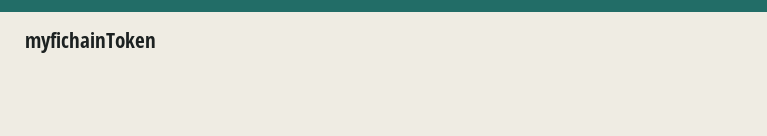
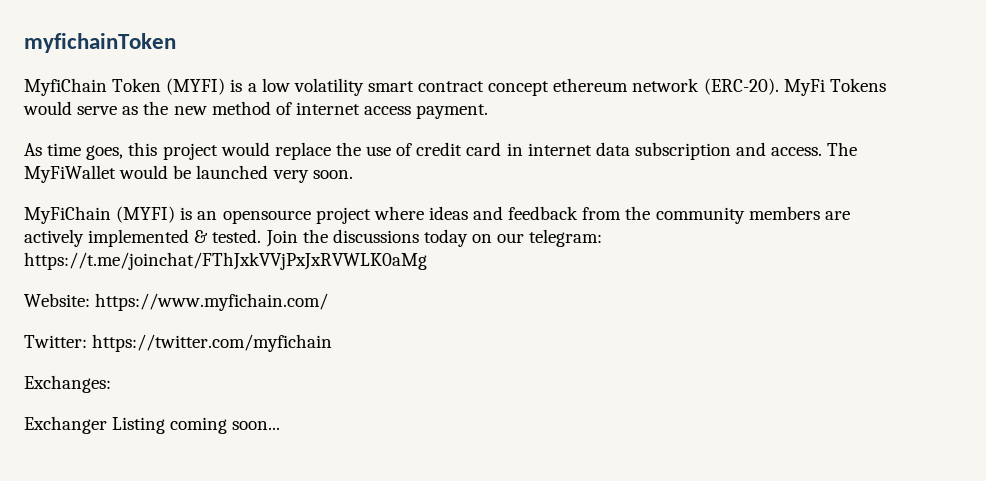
+ MyfiChain Token (MYFI) is a low volatility smart contract concept ethereum network (ERC-20). MyFi Tokens would serve as the new method of internet access payment.
+ As time goes, this project would replace the use of credit card in internet data subscription and access. The MyFiWallet would be launched very soon.
+ MyFiChain (MYFI) is an opensource project where ideas and feedback from the community members are actively implemented & tested. Join the discussions today on our telegram: https://t.me/joinchat/FThJxkVVjPxJxRVWLK0aMg
+ Website: https://www.myfichain.com/
+ Twitter: https://twitter.com/myfichain
+ Exchanges:
+ Exchanger Listing coming soon...

